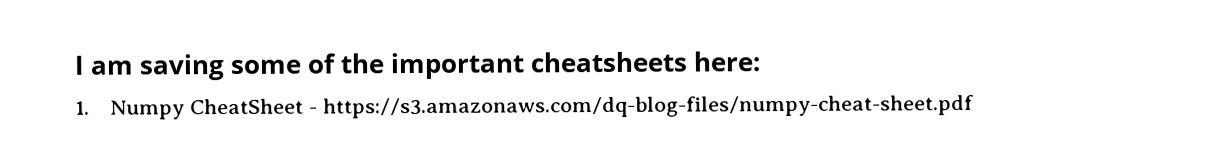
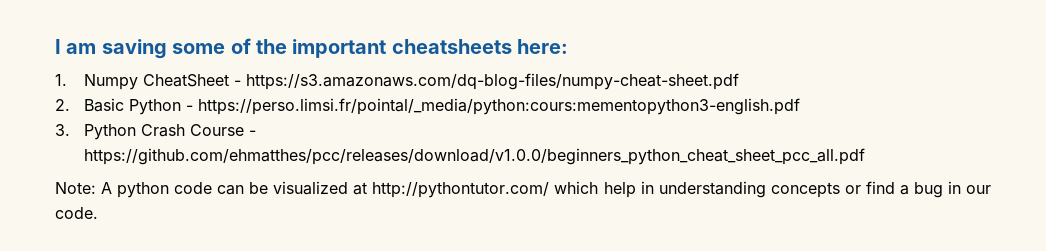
+ 2. Basic Python - https://perso.limsi.fr/pointal/_media/python:cours:mementopython3-english.pdf
+ 3. Python Crash Course - https://github.com/ehmatthes/pcc/releases/download/v1.0.0/beginners_python_cheat_sheet_pcc_all.pdf
+ Note: A python code can be visualized at http://pythontutor.com/ which help in understanding concepts or find a bug in our code.

